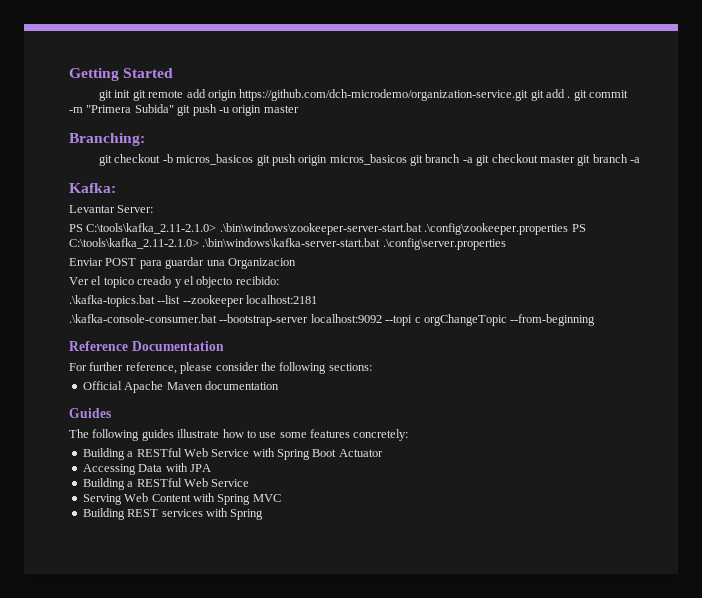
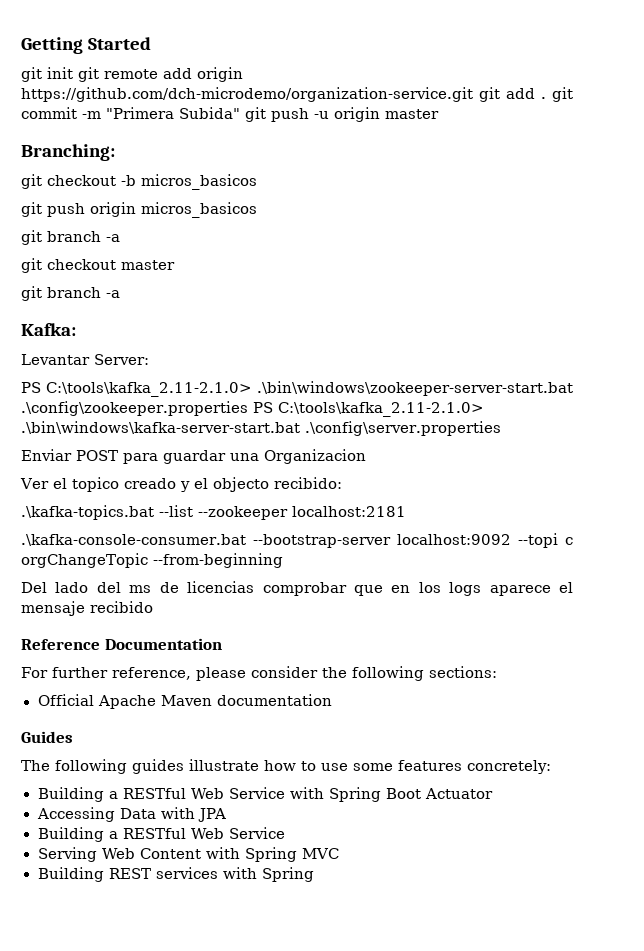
- git checkout -b micros_basicos git push origin micros_basicos git branch -a git checkout master git branch -a
+ git checkout -b micros_basicos
+ git push origin micros_basicos
+ git branch -a
+ git checkout master
+ git branch -a
+ Del lado del ms de licencias comprobar que en los logs aparece el mensaje recibido

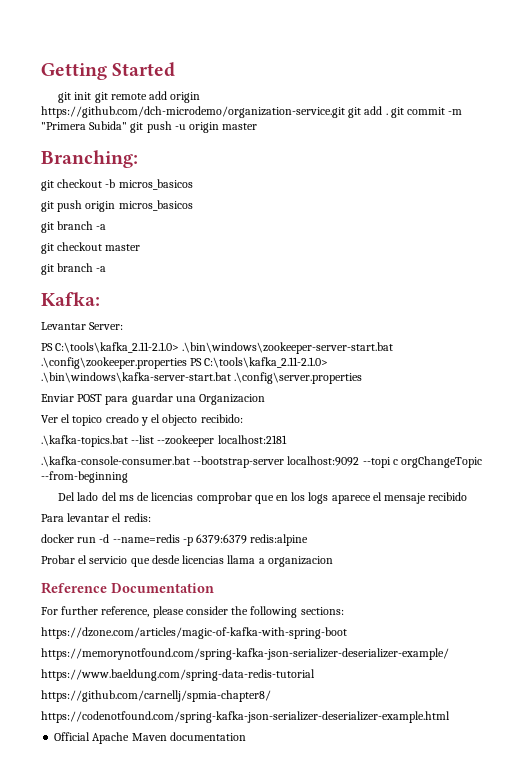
+ Para levantar el redis:
+ docker run -d --name=redis -p 6379:6379 redis:alpine
+ Probar el servicio que desde licencias llama a organizacion
+ https://dzone.com/articles/magic-of-kafka-with-spring-boot
+ https://memorynotfound.com/spring-kafka-json-serializer-deserializer-example/
+ https://www.baeldung.com/spring-data-redis-tutorial
+ https://github.com/carnellj/spmia-chapter8/
+ https://codenotfound.com/spring-kafka-json-serializer-deserializer-example.html
- Guides
- The following guides illustrate how to use some features concretely:
- Building a RESTful Web Service with Spring Boot Actuator
- Accessing Data with JPA
- Building a RESTful Web Service
- Serving Web Content with Spring MVC
- Building REST services with Spring

